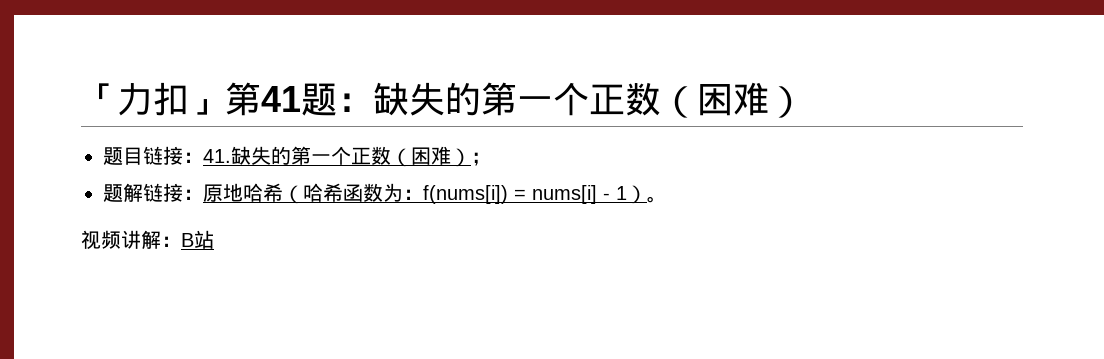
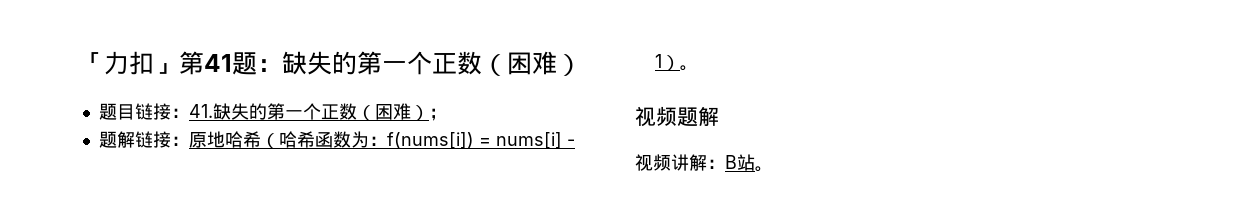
+ 视频题解
- 视频讲解：B站
+ 视频讲解：B站。

